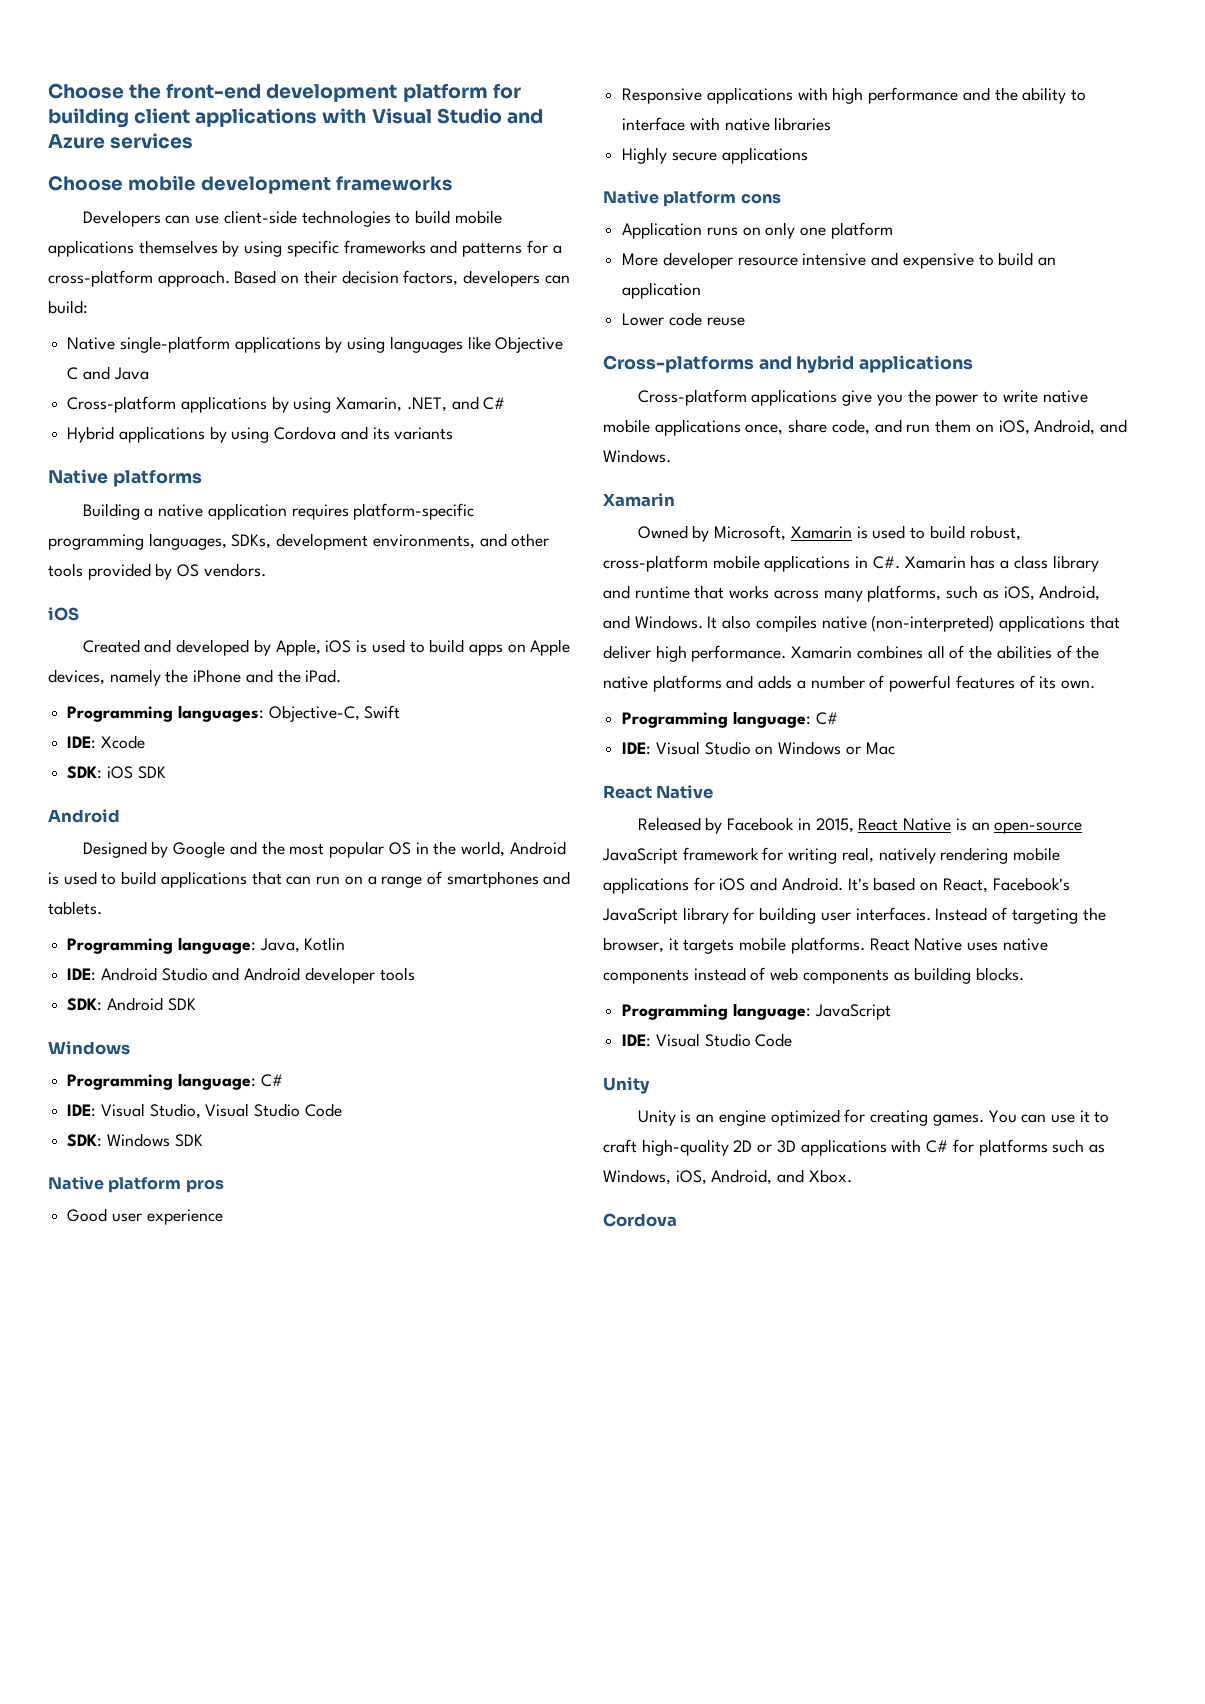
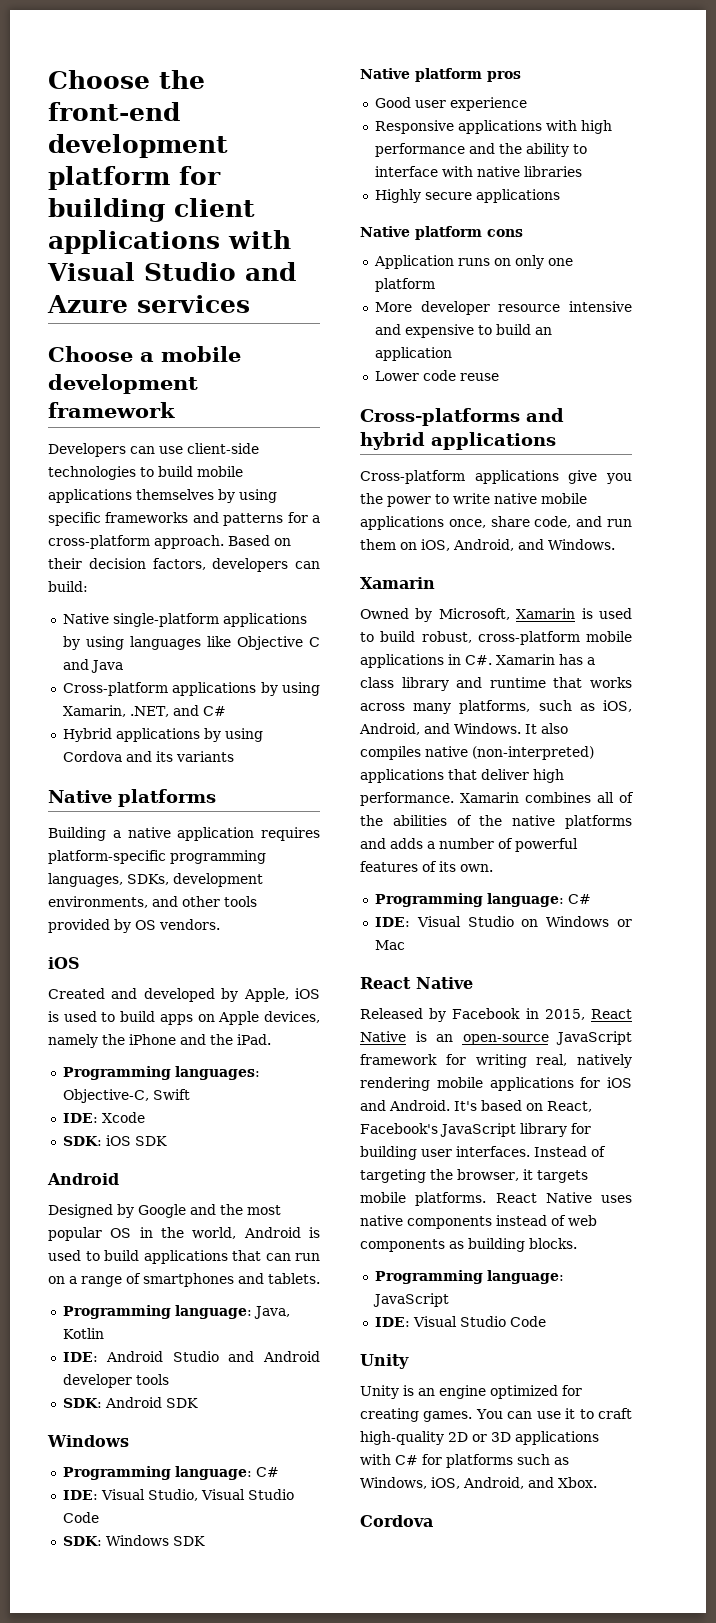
- Choose mobile development frameworks
+ Choose a mobile development framework

